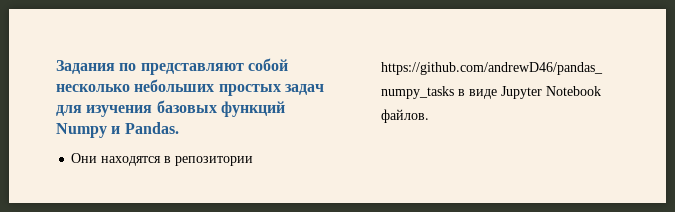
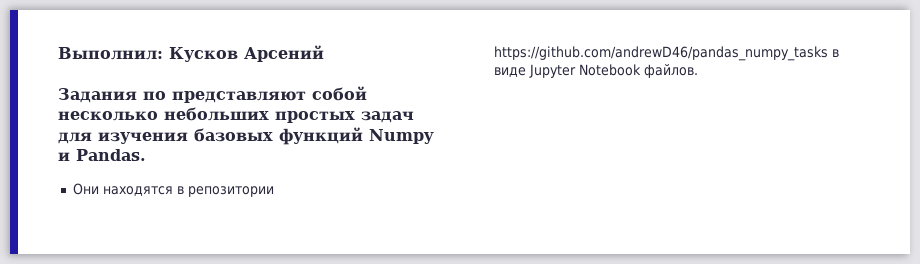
+ Выполнил: Кусков Арсений

